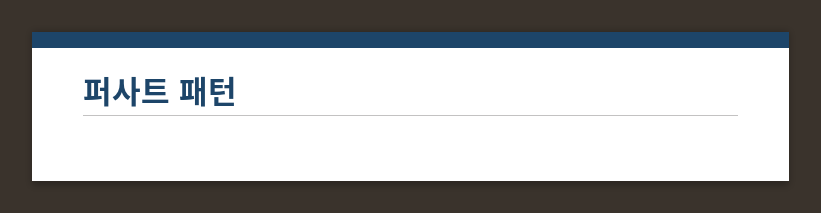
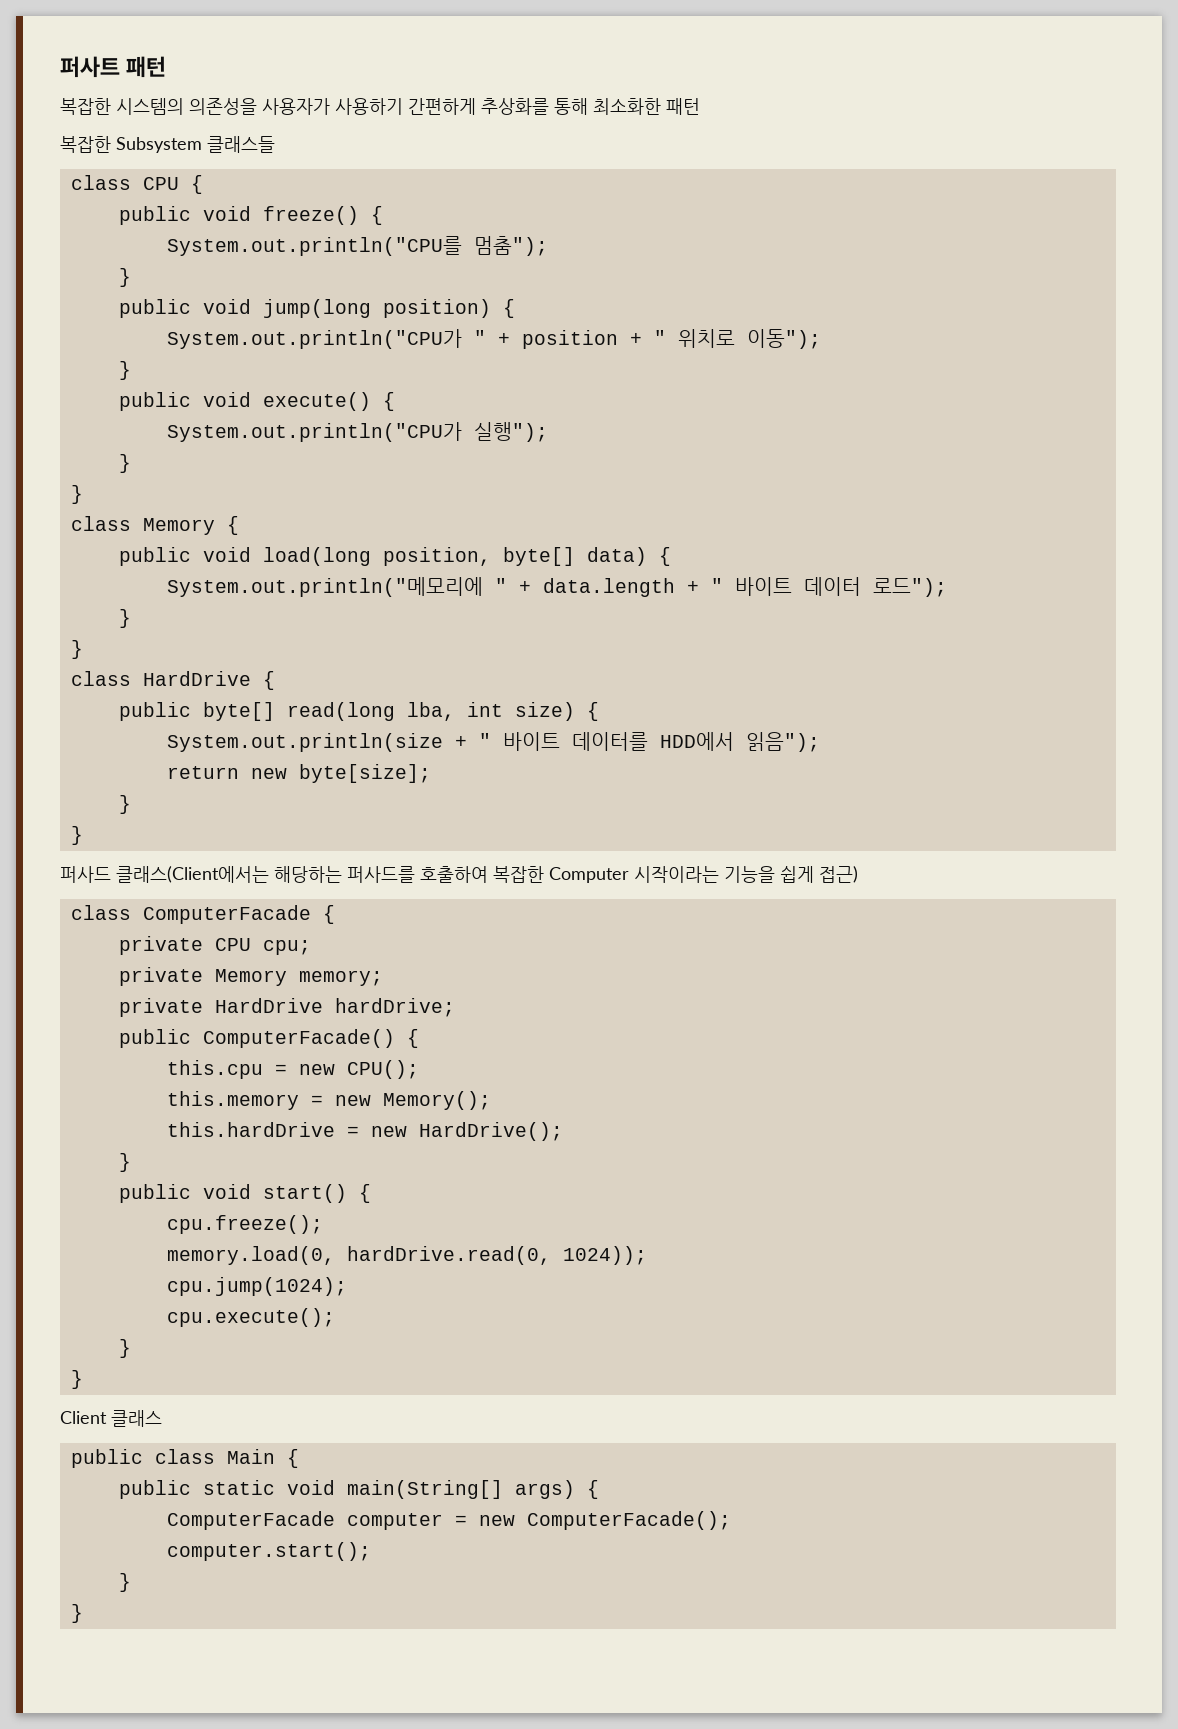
+ 복잡한 시스템의 의존성을 사용자가 사용하기 간편하게 추상화를 통해 최소화한 패턴
+ 복잡한 Subsystem 클래스들
+ class CPU {
+ public void freeze() {
+ System.out.println("CPU를 멈춤");
+ }
+ public void jump(long position) {
+ System.out.println("CPU가 " + position + " 위치로 이동");
+ }
+ public void execute() {
+ System.out.println("CPU가 실행");
+ }
+ }
+ class Memory {
+ public void load(long position, byte[] data) {
+ System.out.println("메모리에 " + data.length + " 바이트 데이터 로드");
+ }
+ }
+ class HardDrive {
+ public byte[] read(long lba, int size) {
+ System.out.println(size + " 바이트 데이터를 HDD에서 읽음");
+ return new byte[size];
+ }
+ }
+ 퍼사드 클래스(Client에서는 해당하는 퍼사드를 호출하여 복잡한 Computer 시작이라는 기능을 쉽게 접근)
+ class ComputerFacade {
+ private CPU cpu;
+ private Memory memory;
+ private HardDrive hardDrive;
+ public ComputerFacade() {
+ this.cpu = new CPU();
+ this.memory = new Memory();
+ this.hardDrive = new HardDrive();
+ }
+ public void start() {
+ cpu.freeze();
+ memory.load(0, hardDrive.read(0, 1024));
+ cpu.jump(1024);
+ cpu.execute();
+ }
+ }
+ Client 클래스
+ public class Main {
+ public static void main(String[] args) {
+ ComputerFacade computer = new ComputerFacade();
+ computer.start();
+ }
+ }

